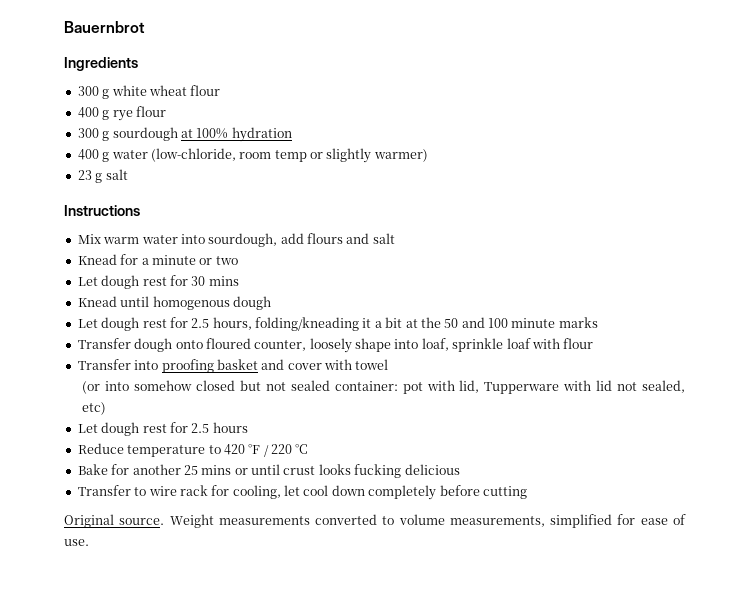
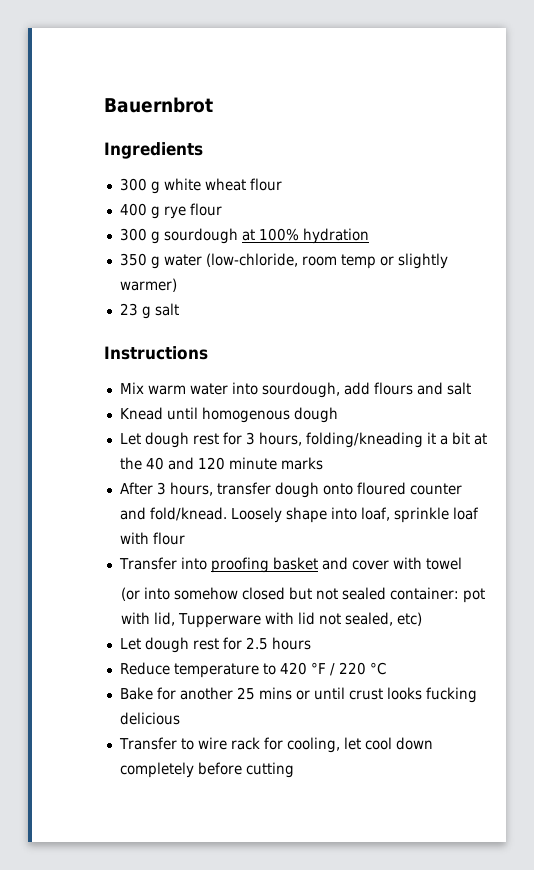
- 400 g water (low-chloride, room temp or slightly warmer)
+ 350 g water (low-chloride, room temp or slightly warmer)
- Knead for a minute or two
- Let dough rest for 30 mins
- Let dough rest for 2.5 hours, folding/kneading it a bit at the 50 and 100 minute marks
+ Let dough rest for 3 hours, folding/kneading it a bit at the 40 and 120 minute marks
- Transfer dough onto floured counter, loosely shape into loaf, sprinkle loaf with flour
+ After 3 hours, transfer dough onto floured counter and fold/knead. Loosely shape into loaf, sprinkle loaf with flour
- Original source. Weight measurements converted to volume measurements, simplified for ease of use.

